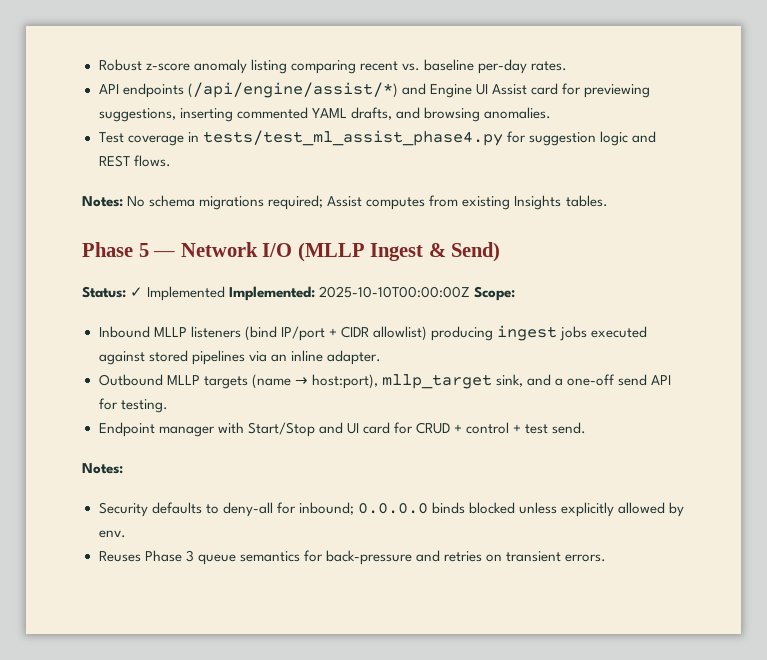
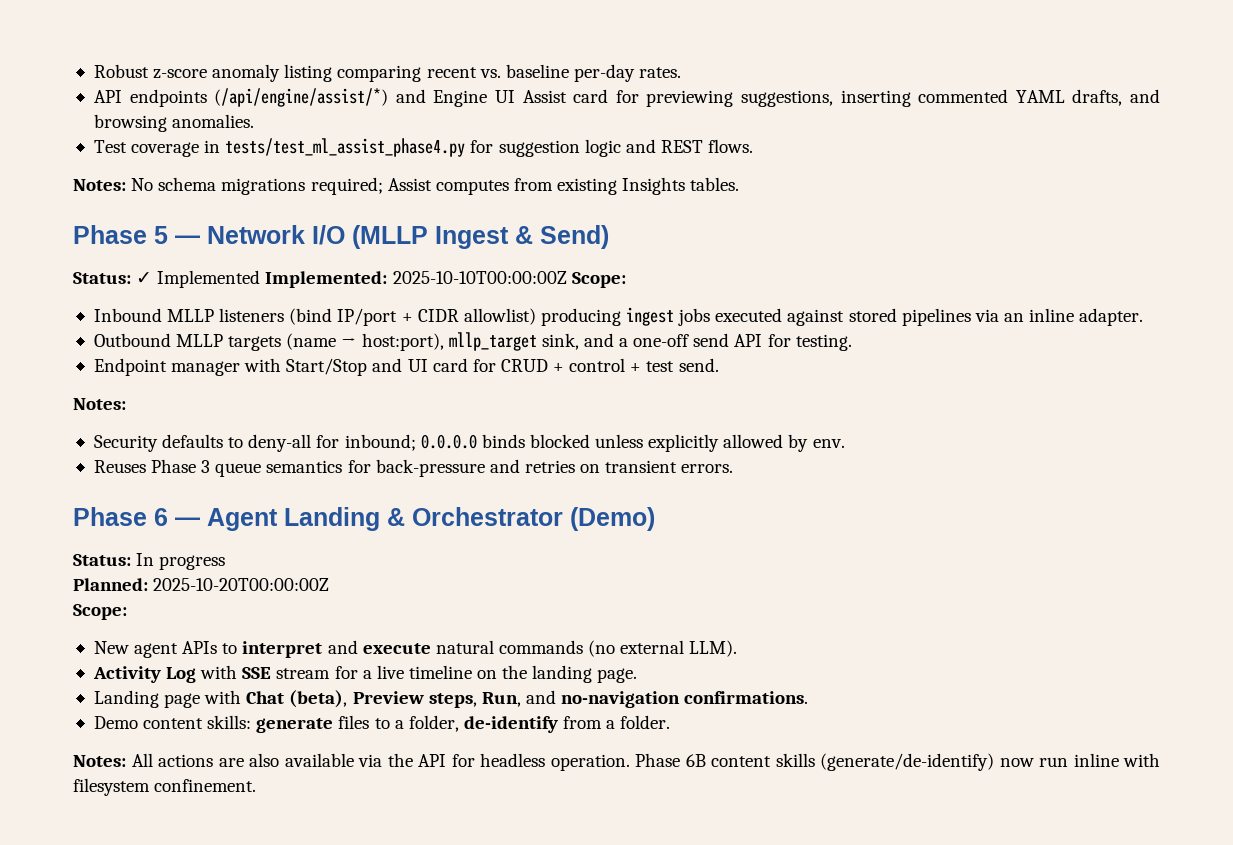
+ Phase 6 — Agent Landing & Orchestrator (Demo)
+ Status: In progress
+ Planned: 2025-10-20T00:00:00Z
+ Scope:
+ New agent APIs to interpret and execute natural commands (no external LLM).
+ Activity Log with SSE stream for a live timeline on the landing page.
+ Landing page with Chat (beta), Preview steps, Run, and no-navigation confirmations.
+ Demo content skills: generate files to a folder, de-identify from a folder.
+ Notes: All actions are also available via the API for headless operation. Phase 6B content skills (generate/de-identify) now run inline with filesystem confinement.

